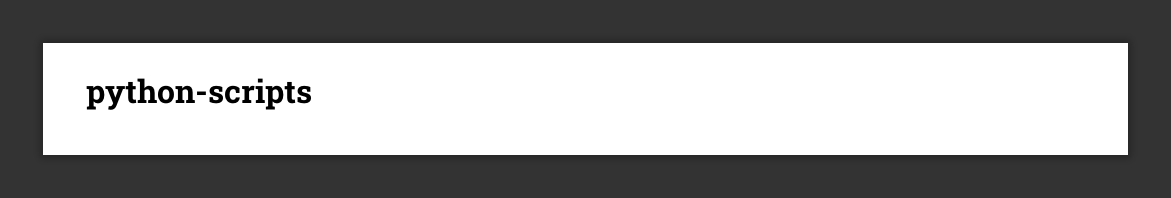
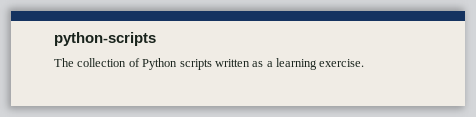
+ The collection of Python scripts written as a learning exercise.

